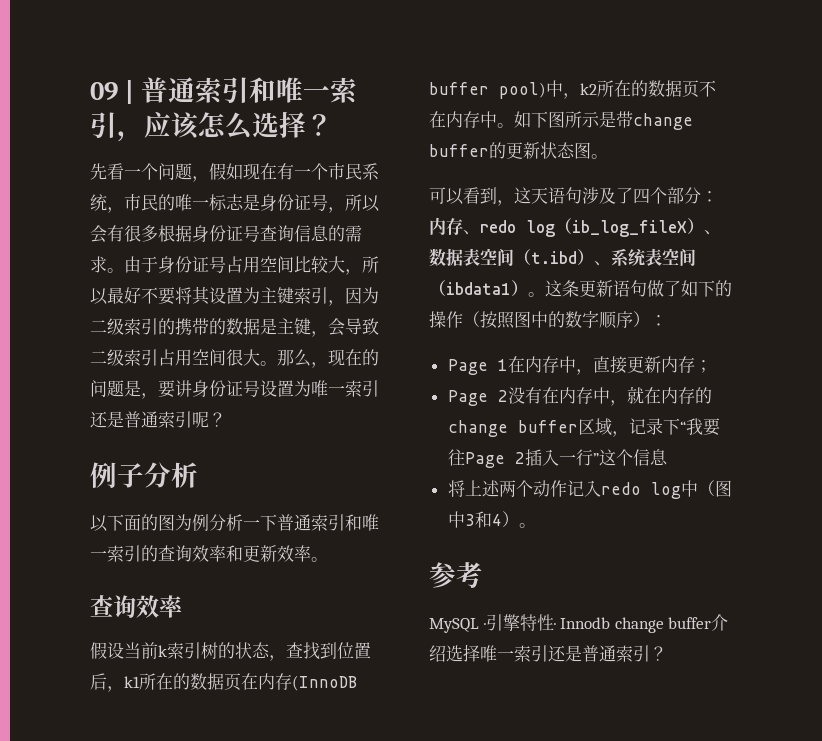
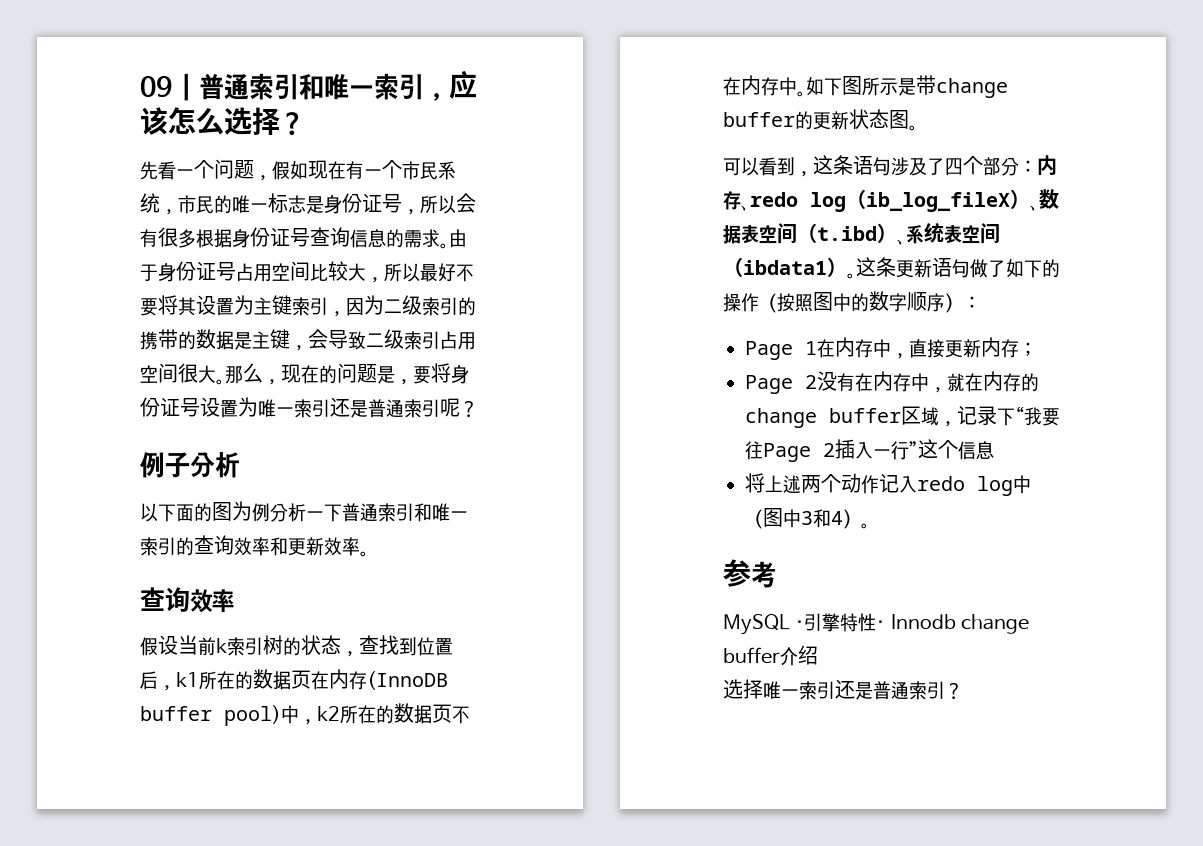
- 那么，现在的问题是，要讲身份证号设置为唯一索引还是普通索引呢？
+ 那么，现在的问题是，要将身份证号设置为唯一索引还是普通索引呢？
- 可以看到，这天语句涉及了四个部分：内存、redo log（ib_log_fileX）、数据表空间（t.ibd）、系统表空间（ibdata1）。
+ 可以看到，这条语句涉及了四个部分：内存、redo log（ib_log_fileX）、数据表空间（t.ibd）、系统表空间（ibdata1）。
- MySQL ·引擎特性· Innodb change buffer介绍选择唯一索引还是普通索引？
+ MySQL ·引擎特性· Innodb change buffer介绍
+ 选择唯一索引还是普通索引？

